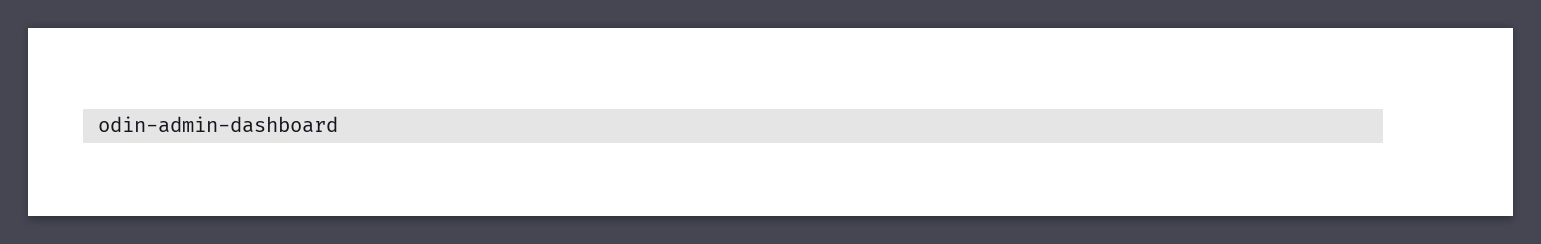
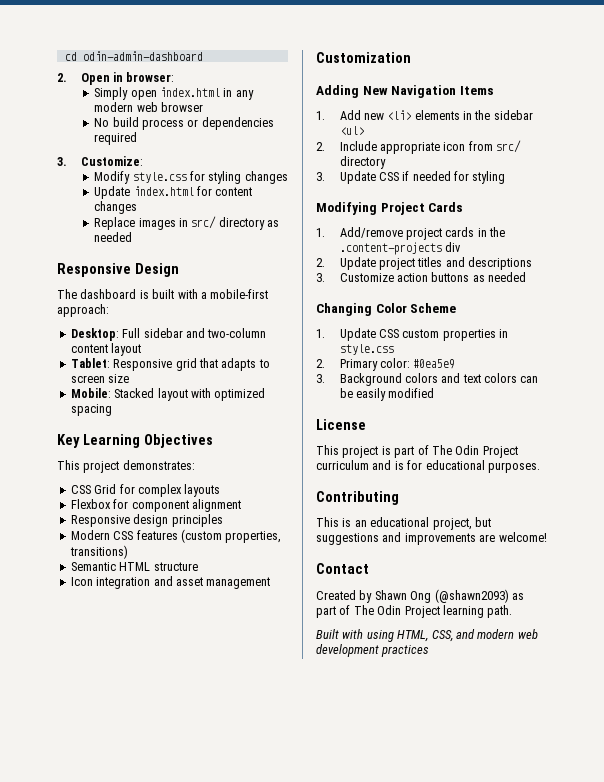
- odin-admin-dashboard
+ cd odin-admin-dashboard
+ 2. Open in browser:
+ Simply open index.html in any modern web browser
+ No build process or dependencies required
+ 3. Customize:
+ Modify style.css for styling changes
+ Update index.html for content changes
+ Replace images in src/ directory as needed
+ Responsive Design
+ The dashboard is built with a mobile-first approach:
+ Desktop: Full sidebar and two-column content layout
+ Tablet: Responsive grid that adapts to screen size
+ Mobile: Stacked layout with optimized spacing
+ Key Learning Objectives
+ This project demonstrates:
+ CSS Grid for complex layouts
+ Flexbox for component alignment
+ Responsive design principles
+ Modern CSS features (custom properties, transitions)
+ Semantic HTML structure
+ Icon integration and asset management
+ Customization
+ Adding New Navigation Items
+ 1. Add new <li> elements in the sidebar <ul>
+ 2. Include appropriate icon from src/ directory
+ 3. Update CSS if needed for styling
+ Modifying Project Cards
+ 1. Add/remove project cards in the .content-projects div
+ 2. Update project titles and descriptions
+ 3. Customize action buttons as needed
+ Changing Color Scheme
+ 1. Update CSS custom properties in style.css
+ 2. Primary color: #0ea5e9
+ 3. Background colors and text colors can be easily modified
+ License
+ This project is part of The Odin Project curriculum and is for educational purposes.
+ Contributing
+ This is an educational project, but suggestions and improvements are welcome!
+ Contact
+ Created by Shawn Ong (@shawn2093) as part of The Odin Project learning path.
+ Built with using HTML, CSS, and modern web development practices

